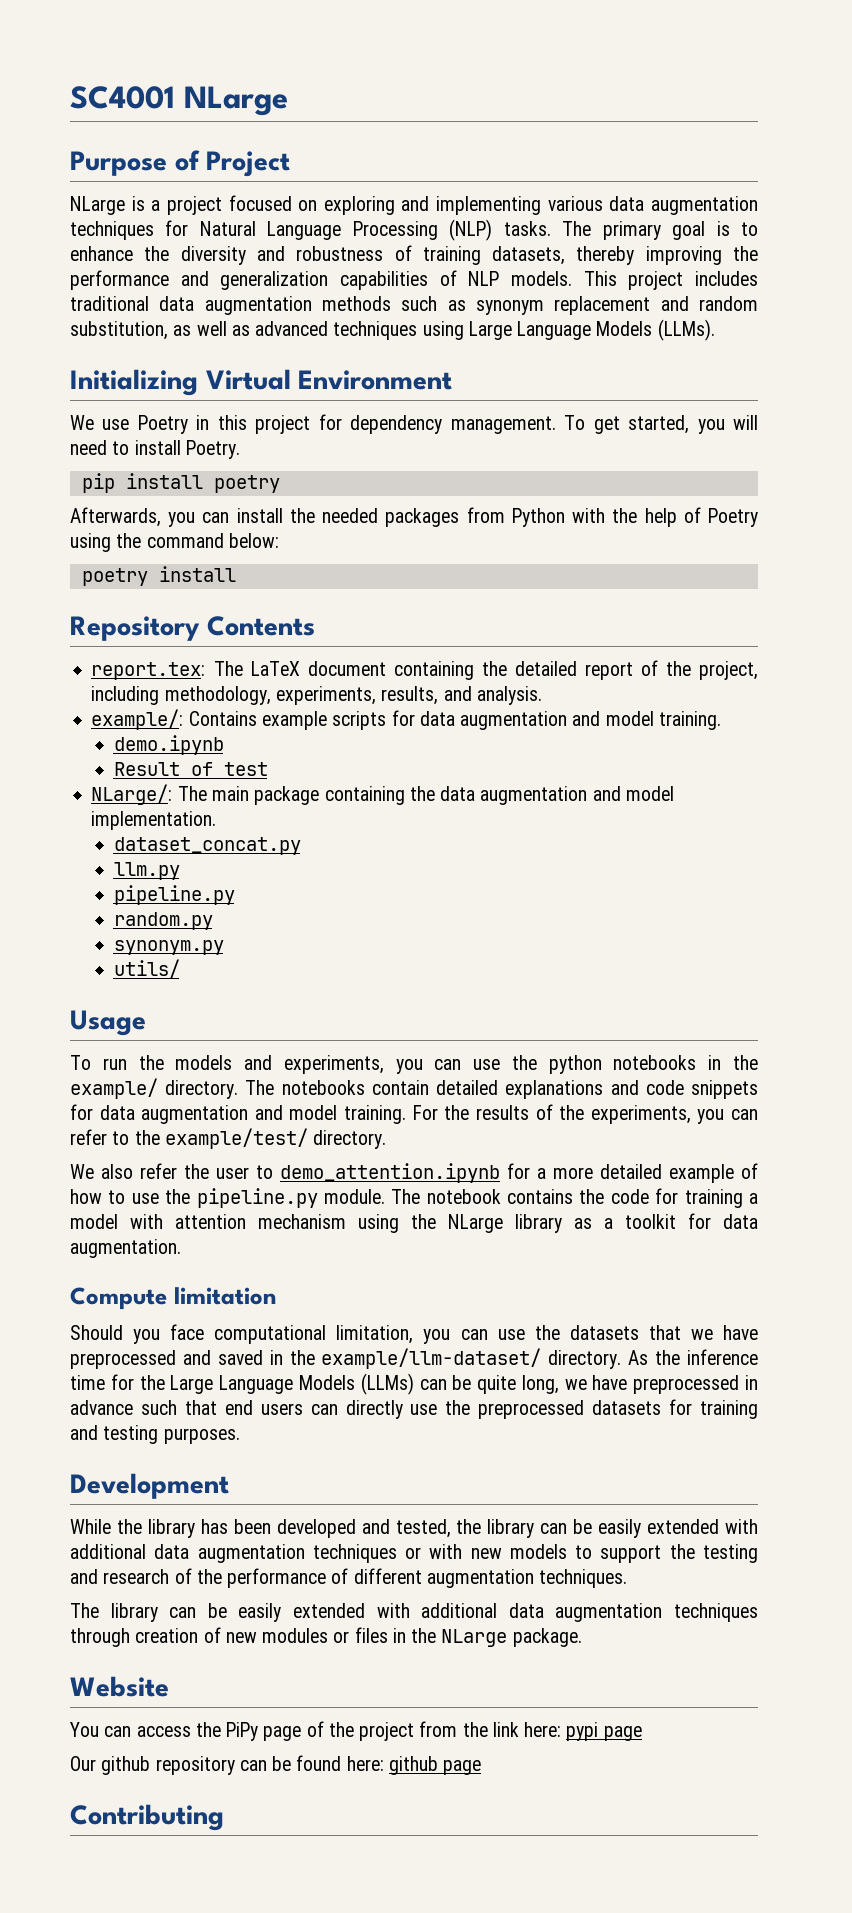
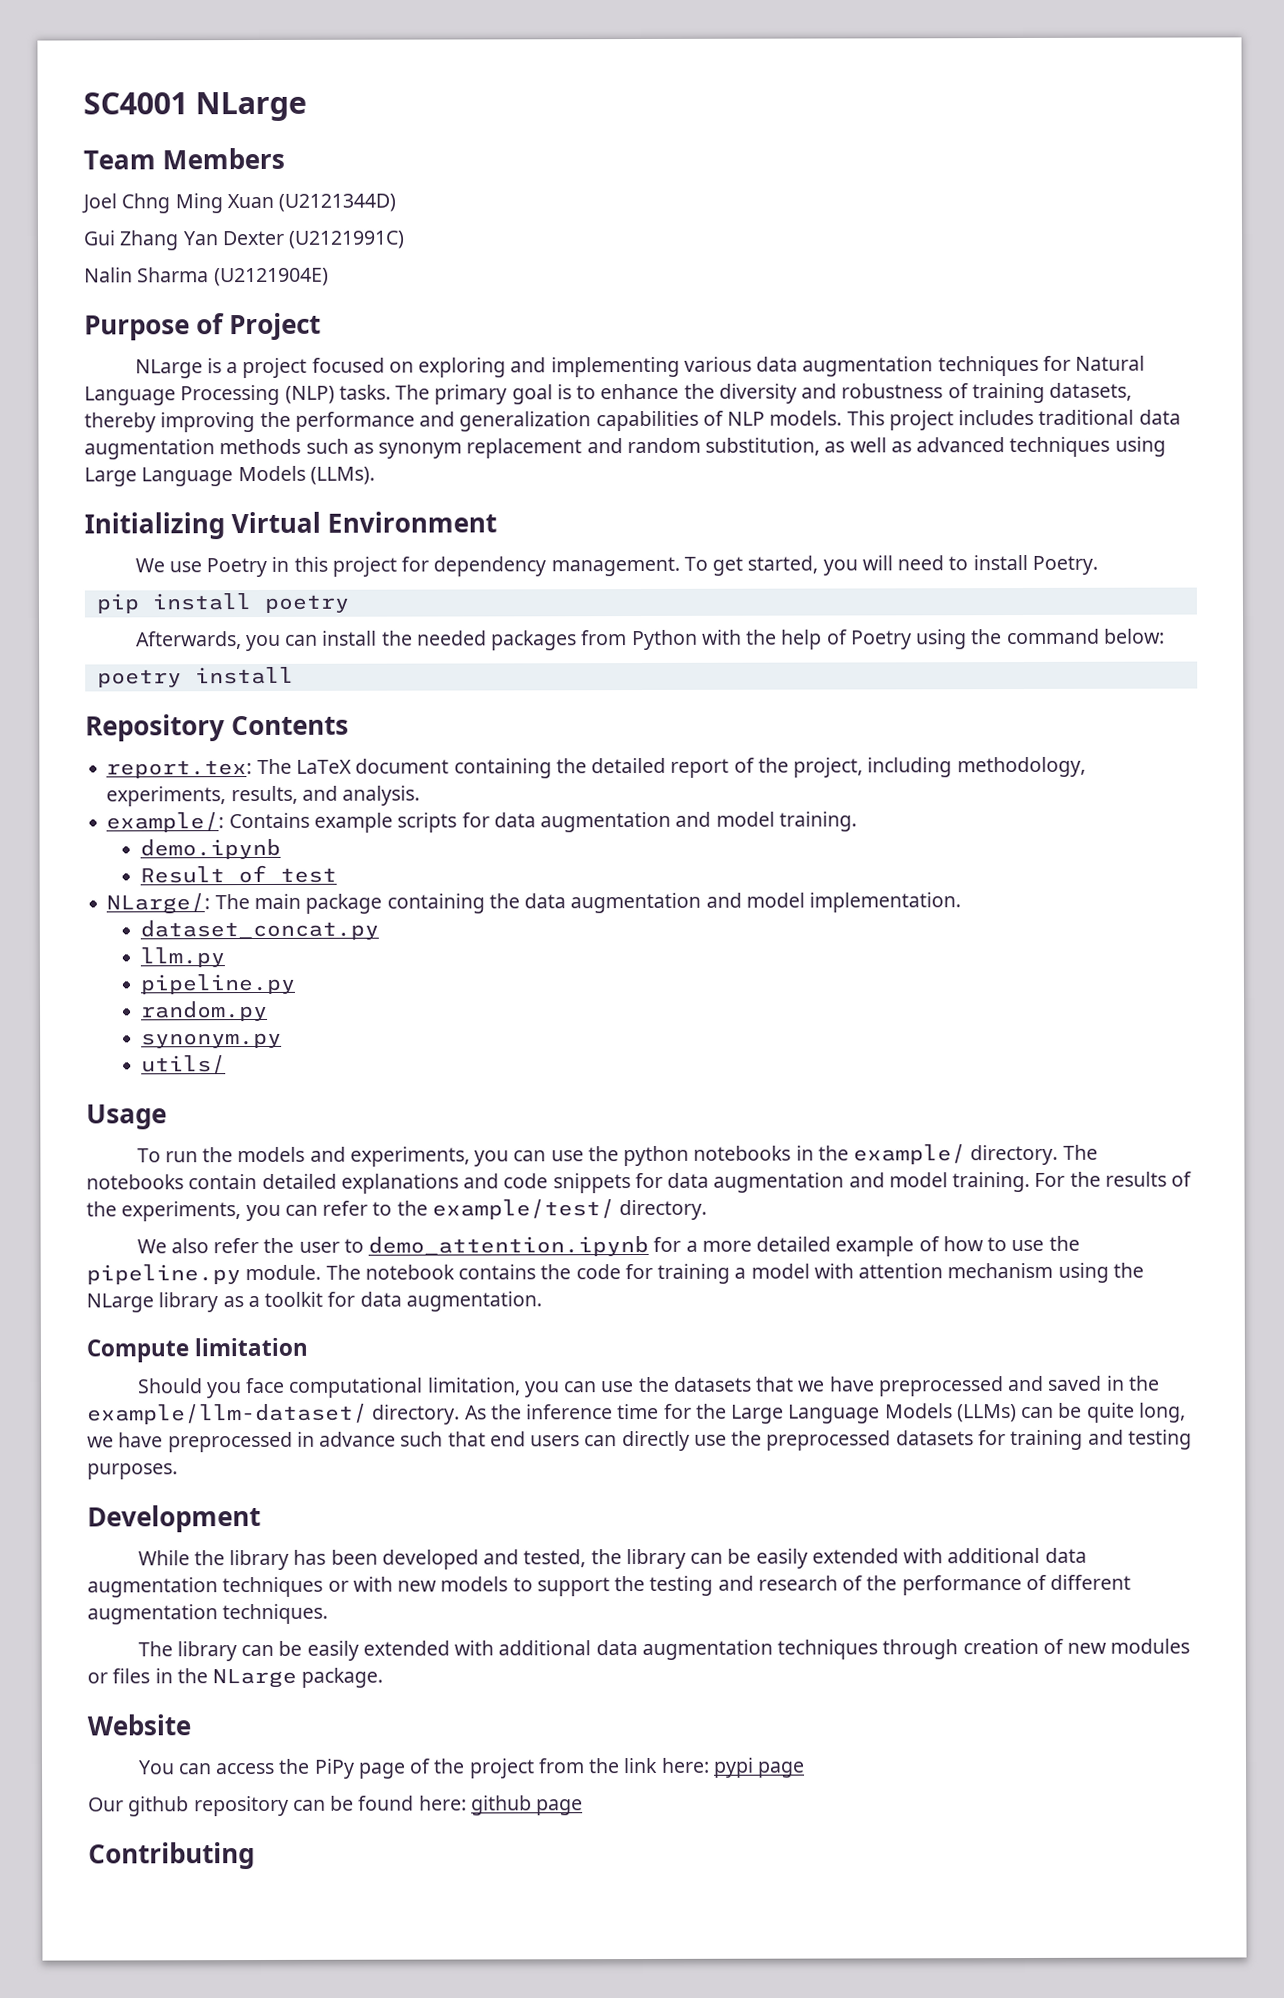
+ Team Members
+ Joel Chng Ming Xuan (U2121344D)
+ Gui Zhang Yan Dexter (U2121991C)
+ Nalin Sharma (U2121904E)

